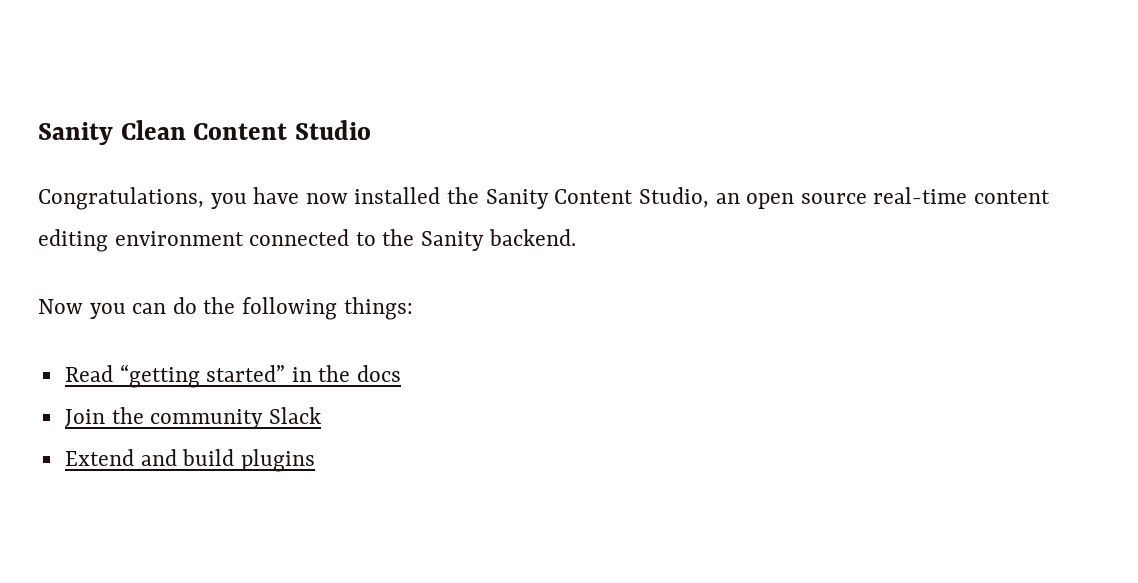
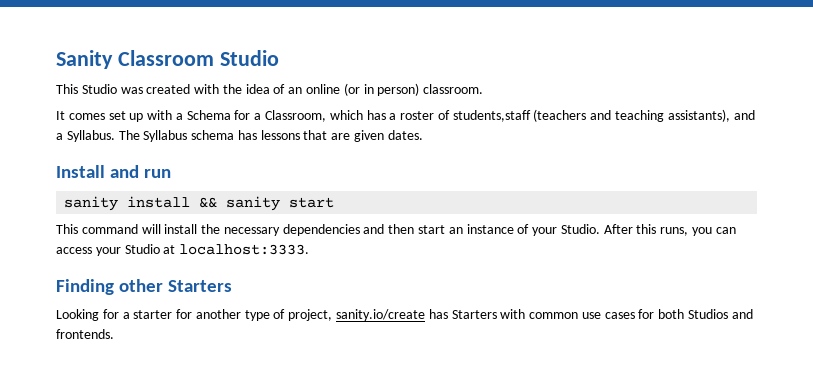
- Sanity Clean Content Studio
+ Sanity Classroom Studio
- Congratulations, you have now installed the Sanity Content Studio, an open source real-time content editing environment connected to the Sanity backend.
- Now you can do the following things:
- Read “getting started” in the docs
- Join the community Slack
- Extend and build plugins
+ This Studio was created with the idea of an online (or in person) classroom.
+ It comes set up with a Schema for a Classroom, which has a roster of students,staff (teachers and teaching assistants), and a Syllabus. The Syllabus schema has lessons that are given dates.
+ Install and run
+ sanity install && sanity start
+ This command will install the necessary dependencies and then start an instance of your Studio. After this runs, you can access your Studio at localhost:3333.
+ Finding other Starters
+ Looking for a starter for another type of project, sanity.io/create has Starters with common use cases for both Studios and frontends.

